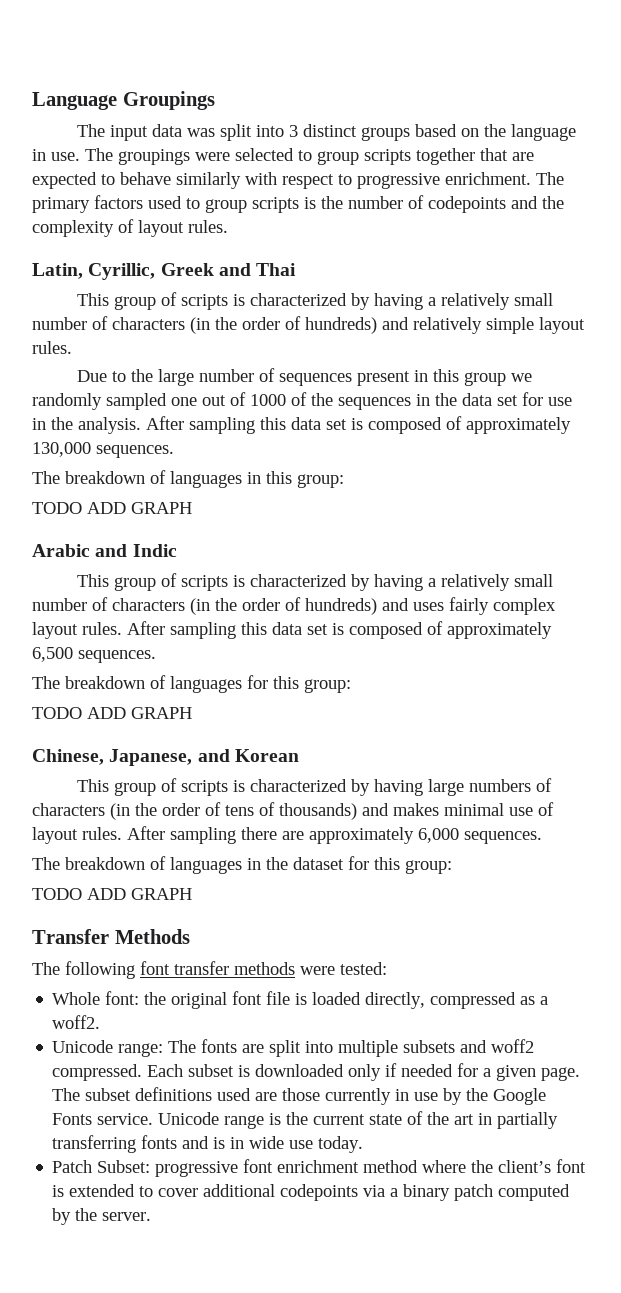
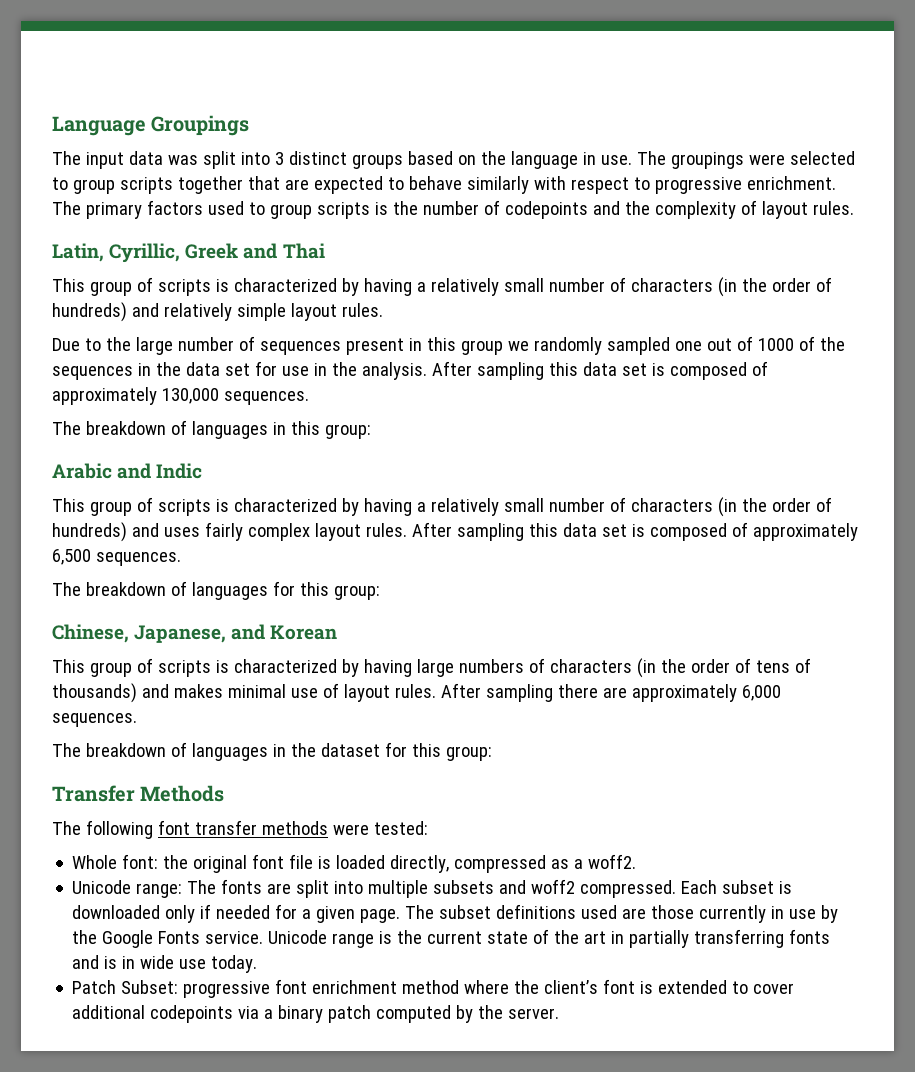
  The breakdown of languages in this group:
- TODO ADD GRAPH
  The breakdown of languages for this group:
- TODO ADD GRAPH
  The breakdown of languages in the dataset for this group:
- TODO ADD GRAPH

